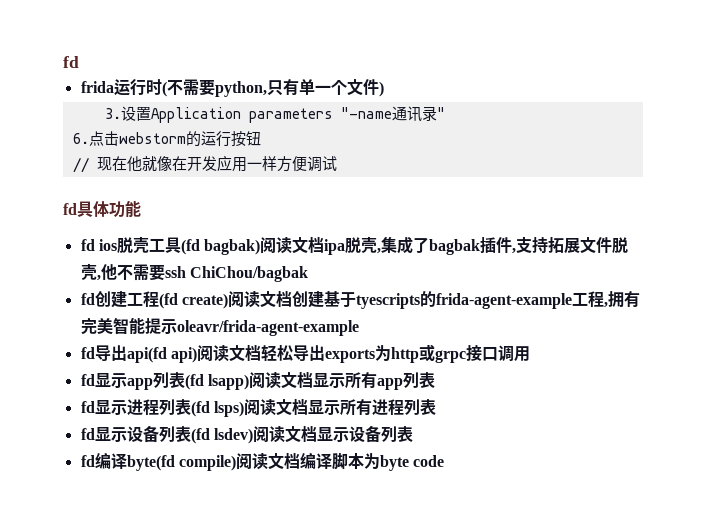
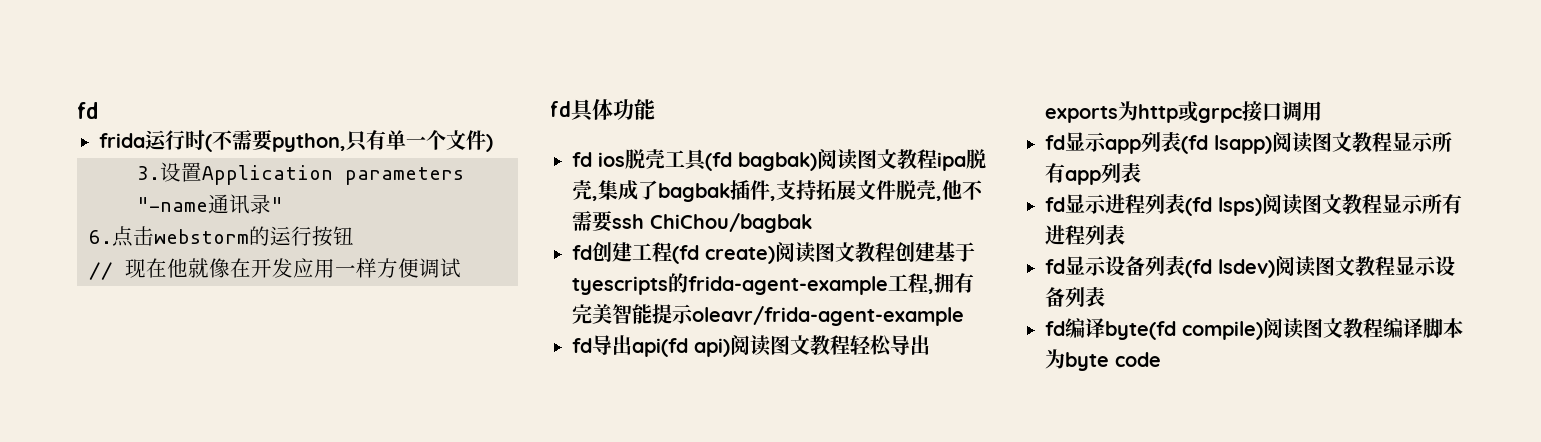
- fd ios脱壳工具(fd bagbak)阅读文档ipa脱壳,集成了bagbak插件,支持拓展文件脱壳,他不需要ssh ChiChou/bagbak
+ fd ios脱壳工具(fd bagbak)阅读图文教程ipa脱壳,集成了bagbak插件,支持拓展文件脱壳,他不需要ssh ChiChou/bagbak
- fd创建工程(fd create)阅读文档创建基于tyescripts的frida-agent-example工程,拥有完美智能提示oleavr/frida-agent-example
+ fd创建工程(fd create)阅读图文教程创建基于tyescripts的frida-agent-example工程,拥有完美智能提示oleavr/frida-agent-example
- fd导出api(fd api)阅读文档轻松导出exports为http或grpc接口调用
+ fd导出api(fd api)阅读图文教程轻松导出exports为http或grpc接口调用
- fd显示app列表(fd lsapp)阅读文档显示所有app列表
+ fd显示app列表(fd lsapp)阅读图文教程显示所有app列表
- fd显示进程列表(fd lsps)阅读文档显示所有进程列表
+ fd显示进程列表(fd lsps)阅读图文教程显示所有进程列表
- fd显示设备列表(fd lsdev)阅读文档显示设备列表
+ fd显示设备列表(fd lsdev)阅读图文教程显示设备列表
- fd编译byte(fd compile)阅读文档编译脚本为byte code
+ fd编译byte(fd compile)阅读图文教程编译脚本为byte code

